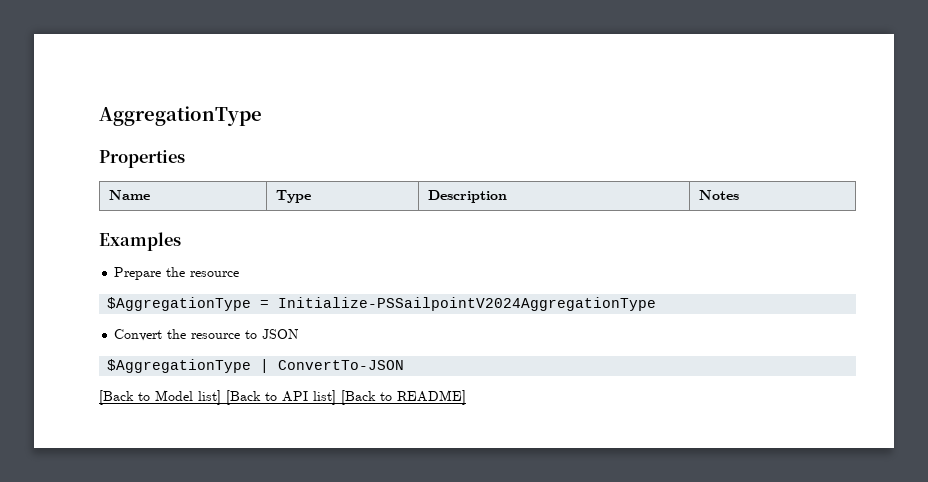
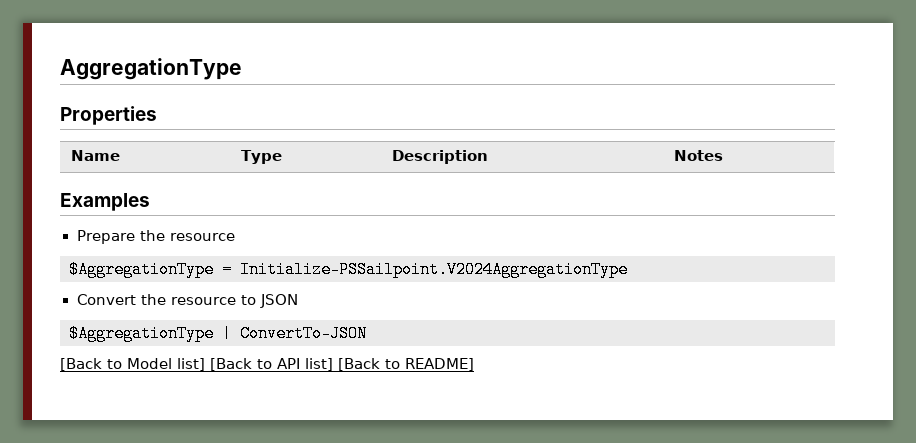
- $AggregationType = Initialize-PSSailpointV2024AggregationType
+ $AggregationType = Initialize-PSSailpoint.V2024AggregationType

